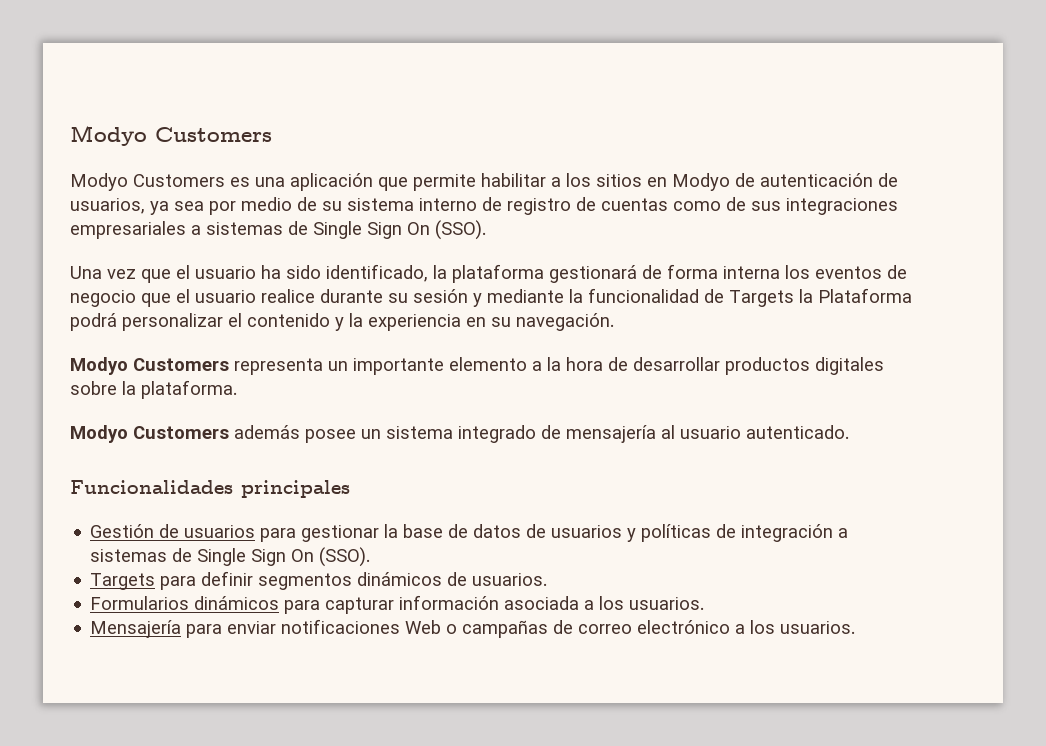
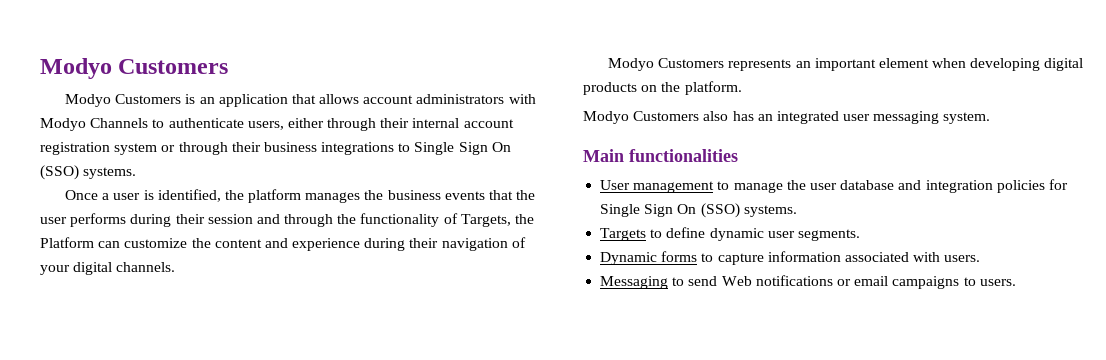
- Modyo Customers es una aplicación que permite habilitar a los sitios en Modyo de autenticación de usuarios, ya sea por medio de su sistema interno de registro de cuentas como de sus integraciones empresariales a sistemas de Single Sign On (SSO).
- Una vez que el usuario ha sido identificado, la plataforma gestionará de forma interna los eventos de negocio que el usuario realice durante su sesión y mediante la funcionalidad de Targets la Plataforma podrá personalizar el contenido y la experiencia en su navegación.
- Modyo Customers representa un importante elemento a la hora de desarrollar productos digitales sobre la plataforma.
- Modyo Customers además posee un sistema integrado de mensajería al usuario autenticado.
- Funcionalidades principales
- Gestión de usuarios para gestionar la base de datos de usuarios y políticas de integración a sistemas de Single Sign On (SSO).
- Targets para definir segmentos dinámicos de usuarios.
- Formularios dinámicos para capturar información asociada a los usuarios.
- Mensajería para enviar notificaciones Web o campañas de correo electrónico a los usuarios.
+ Modyo Customers is an application that allows account administrators with Modyo Channels to authenticate users, either through their internal account registration system or through their business integrations to Single Sign On (SSO) systems.
+ Once a user is identified, the platform manages the business events that the user performs during their session and through the functionality of Targets, the Platform can customize the content and experience during their navigation of your digital channels.
+ Modyo Customers represents an important element when developing digital products on the platform.
+ Modyo Customers also has an integrated user messaging system.
+ Main functionalities
+ User management to manage the user database and integration policies for Single Sign On (SSO) systems.
+ Targets to define dynamic user segments.
+ Dynamic forms to capture information associated with users.
+ Messaging to send Web notifications or email campaigns to users.

